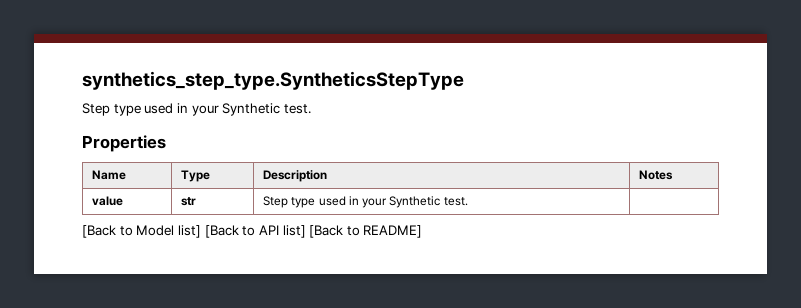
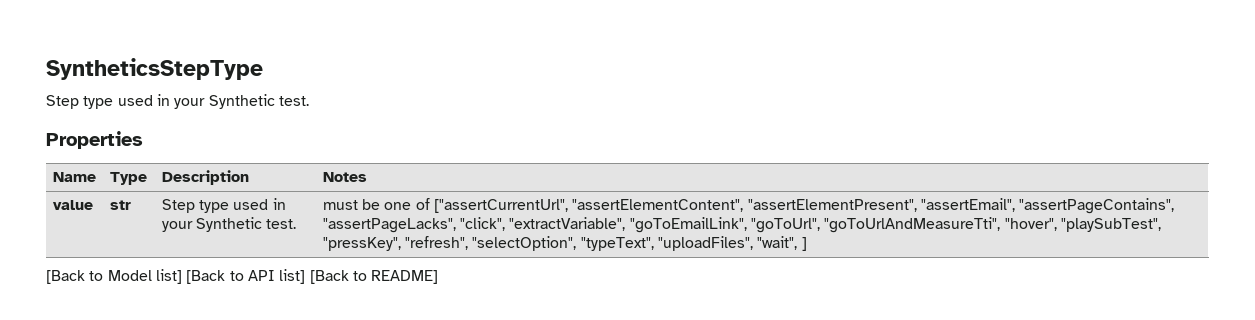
- synthetics_step_type.SyntheticsStepType
+ SyntheticsStepType
- value | str | Step type used in your Synthetic test. |
+ value | str | Step type used in your Synthetic test. | must be one of ["assertCurrentUrl", "assertElementContent", "assertElementPresent", "assertEmail", "assertPageContains", "assertPageLacks", "click", "extractVariable", "goToEmailLink", "goToUrl", "goToUrlAndMeasureTti", "hover", "playSubTest", "pressKey", "refresh", "selectOption", "typeText", "uploadFiles", "wait", ]

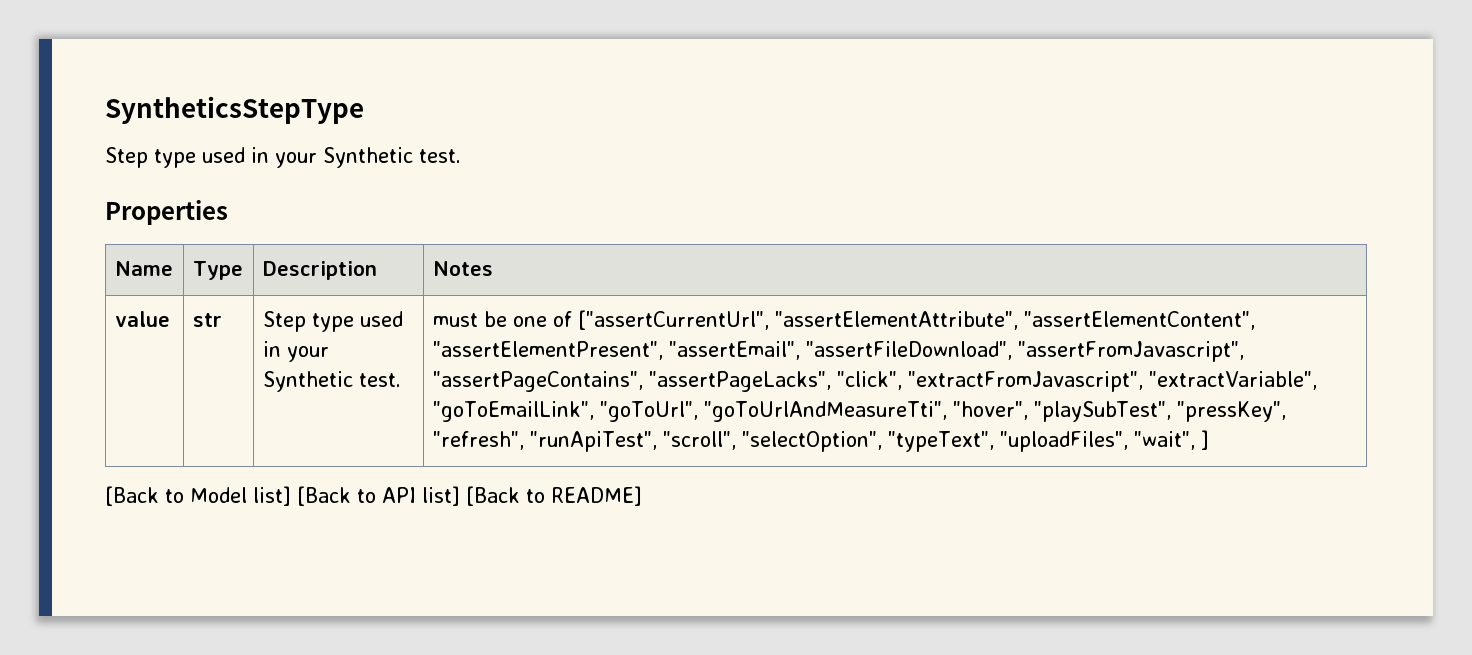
- value | str | Step type used in your Synthetic test. | must be one of ["assertCurrentUrl", "assertElementContent", "assertElementPresent", "assertEmail", "assertPageContains", "assertPageLacks", "click", "extractVariable", "goToEmailLink", "goToUrl", "goToUrlAndMeasureTti", "hover", "playSubTest", "pressKey", "refresh", "selectOption", "typeText", "uploadFiles", "wait", ]
+ value | str | Step type used in your Synthetic test. | must be one of ["assertCurrentUrl", "assertElementAttribute", "assertElementContent", "assertElementPresent", "assertEmail", "assertFileDownload", "assertFromJavascript", "assertPageContains", "assertPageLacks", "click", "extractFromJavascript", "extractVariable", "goToEmailLink", "goToUrl", "goToUrlAndMeasureTti", "hover", "playSubTest", "pressKey", "refresh", "runApiTest", "scroll", "selectOption", "typeText", "uploadFiles", "wait", ]

